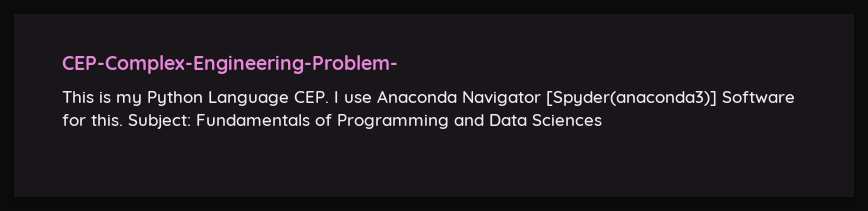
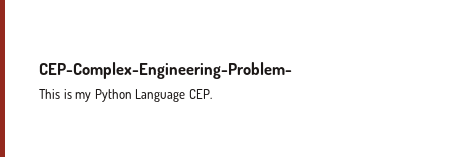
- This is my Python Language CEP. I use Anaconda Navigator [Spyder(anaconda3)] Software for this. Subject: Fundamentals of Programming and Data Sciences
+ This is my Python Language CEP.

